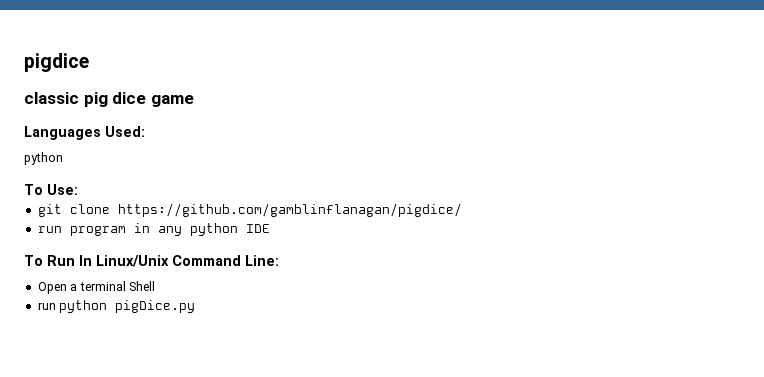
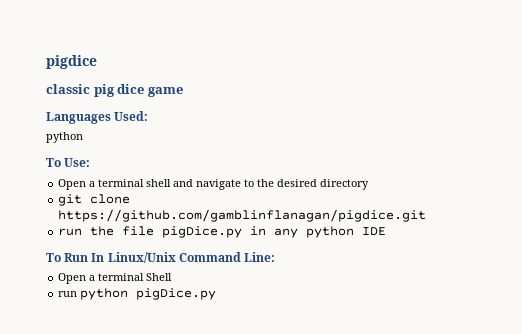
+ Open a terminal shell and navigate to the desired directory
- git clone https://github.com/gamblinflanagan/pigdice/
- run program in any python IDE
+ git clone https://github.com/gamblinflanagan/pigdice.git
+ run the file pigDice.py in any python IDE

